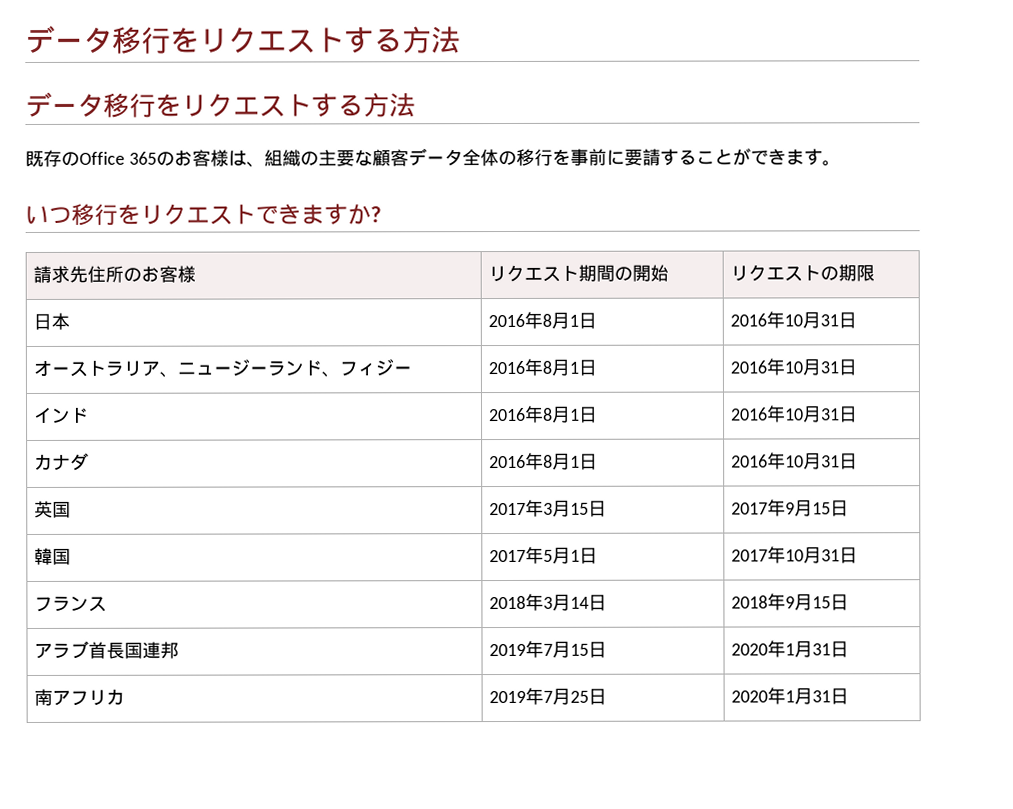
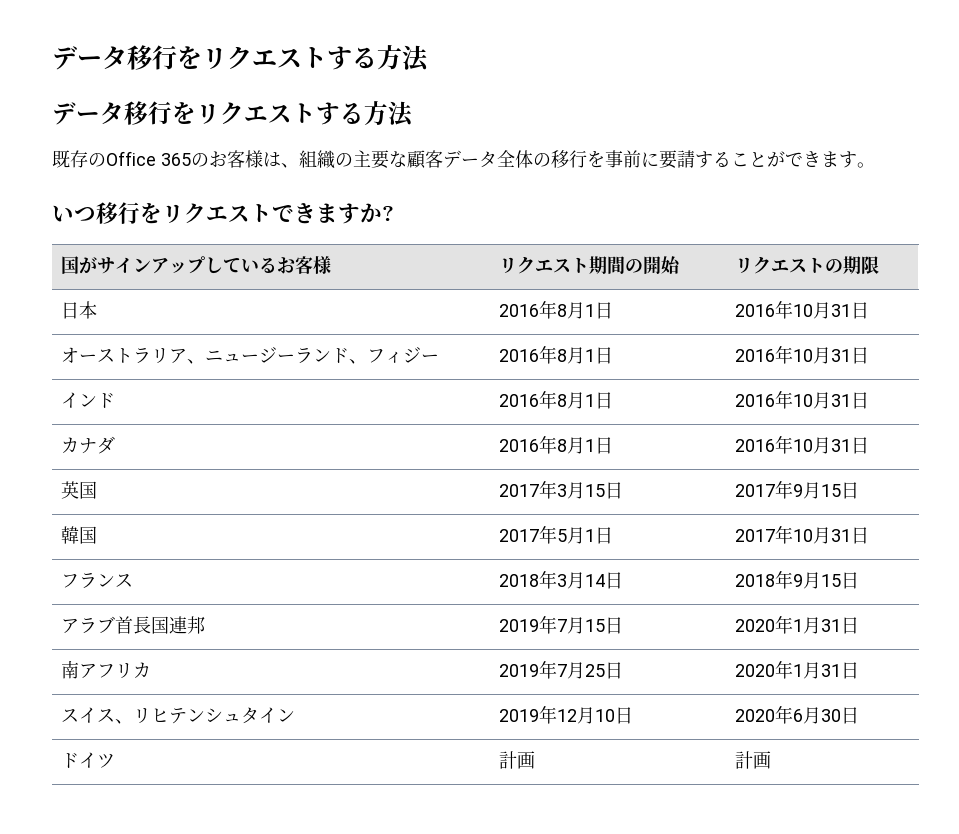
- 請求先住所のお客様 | リクエスト期間の開始 | リクエストの期限
+ 国がサインアップしているお客様 | リクエスト期間の開始 | リクエストの期限
+ スイス、リヒテンシュタイン | 2019年12月10日 | 2020年6月30日
+ ドイツ | 計画 | 計画

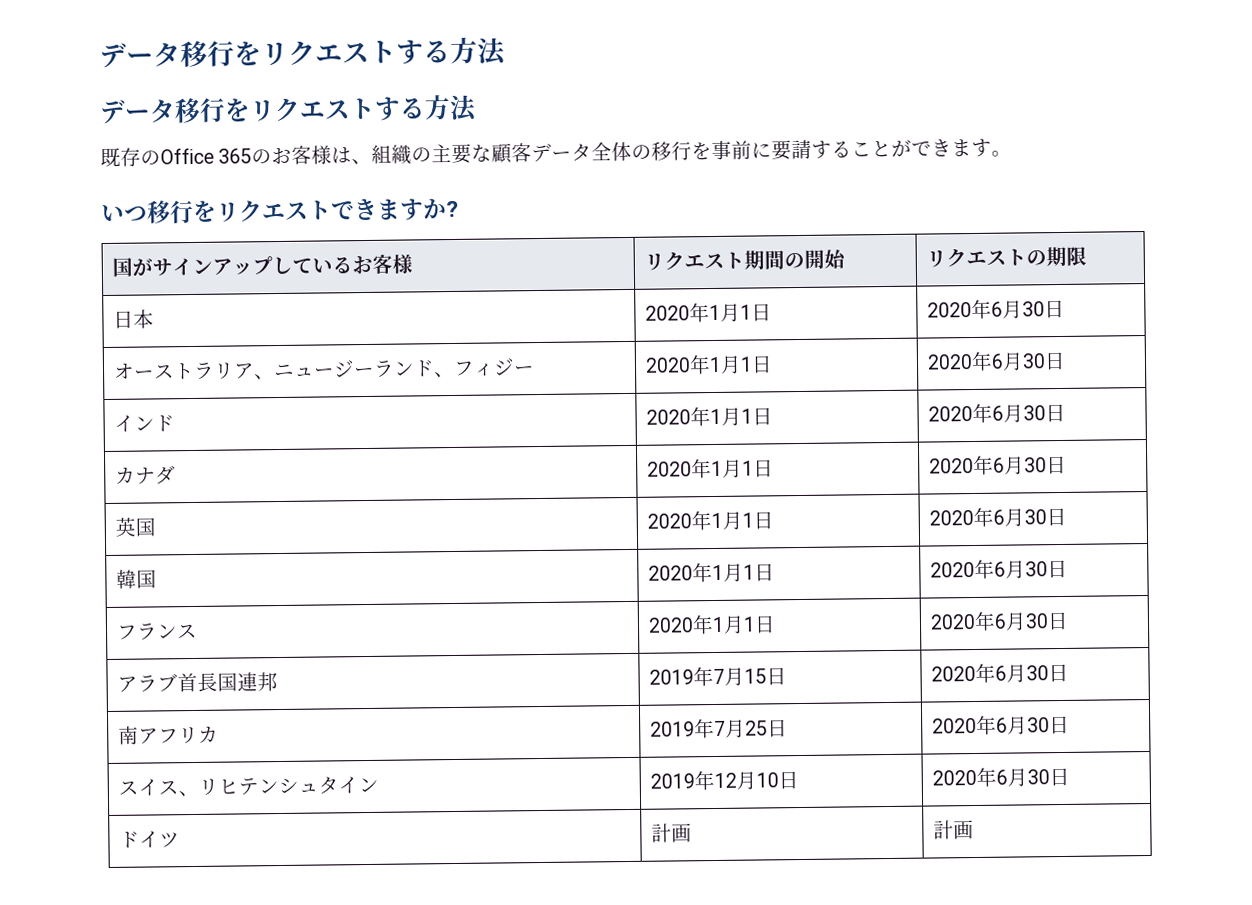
- 日本 | 2016年8月1日 | 2016年10月31日
+ 日本 | 2020年1月1日 | 2020年6月30日
- オーストラリア、ニュージーランド、フィジー | 2016年8月1日 | 2016年10月31日
+ オーストラリア、ニュージーランド、フィジー | 2020年1月1日 | 2020年6月30日
- インド | 2016年8月1日 | 2016年10月31日
+ インド | 2020年1月1日 | 2020年6月30日
- カナダ | 2016年8月1日 | 2016年10月31日
- 英国 | 2017年3月15日 | 2017年9月15日
+ カナダ | 2020年1月1日 | 2020年6月30日
+ 英国 | 2020年1月1日 | 2020年6月30日
- 韓国 | 2017年5月1日 | 2017年10月31日
+ 韓国 | 2020年1月1日 | 2020年6月30日
- フランス | 2018年3月14日 | 2018年9月15日
+ フランス | 2020年1月1日 | 2020年6月30日
- アラブ首長国連邦 | 2019年7月15日 | 2020年1月31日
+ アラブ首長国連邦 | 2019年7月15日 | 2020年6月30日
- 南アフリカ | 2019年7月25日 | 2020年1月31日
+ 南アフリカ | 2019年7月25日 | 2020年6月30日

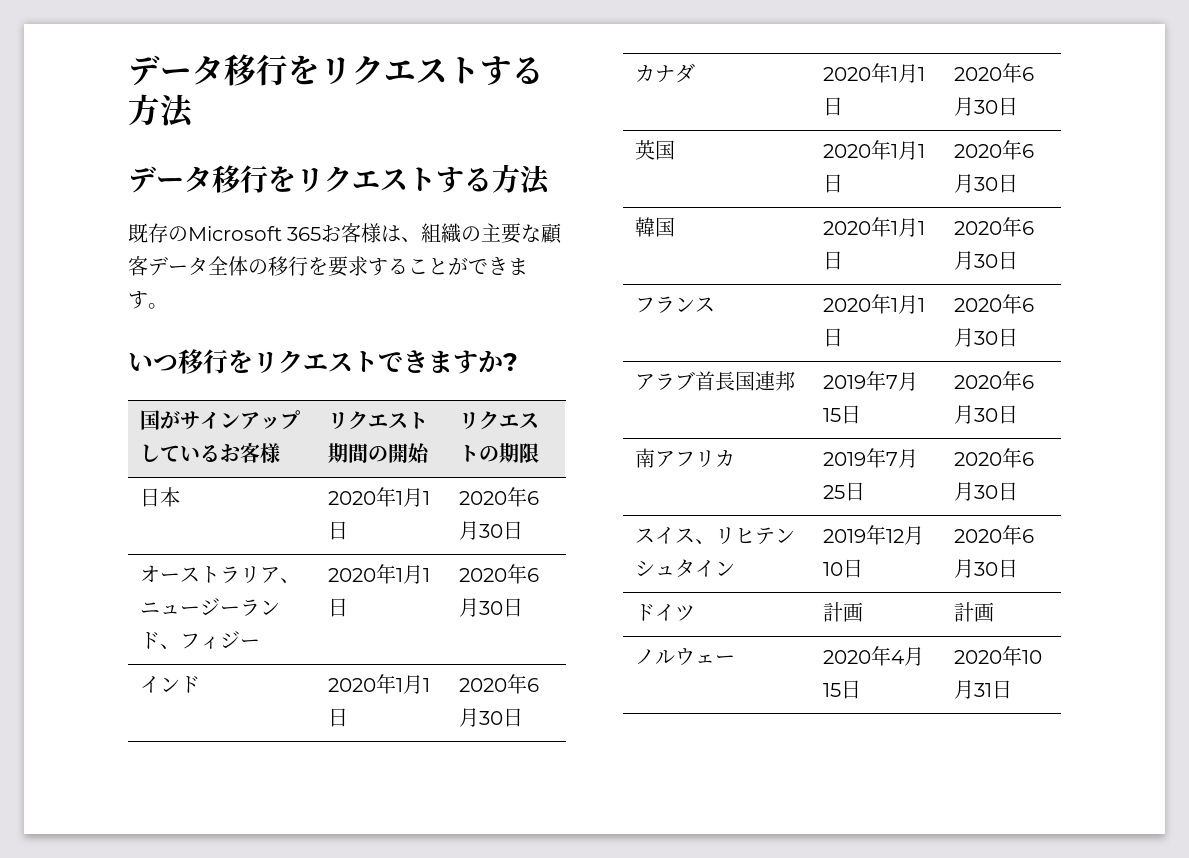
- 既存のOffice 365のお客様は、組織の主要な顧客データ全体の移行を事前に要請することができます。
+ 既存のMicrosoft 365お客様は、組織の主要な顧客データ全体の移行を要求することができます。
+ ノルウェー | 2020年4月15日 | 2020年10月31日

